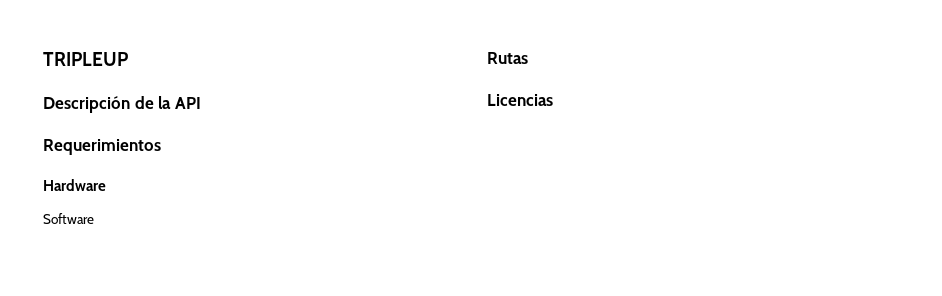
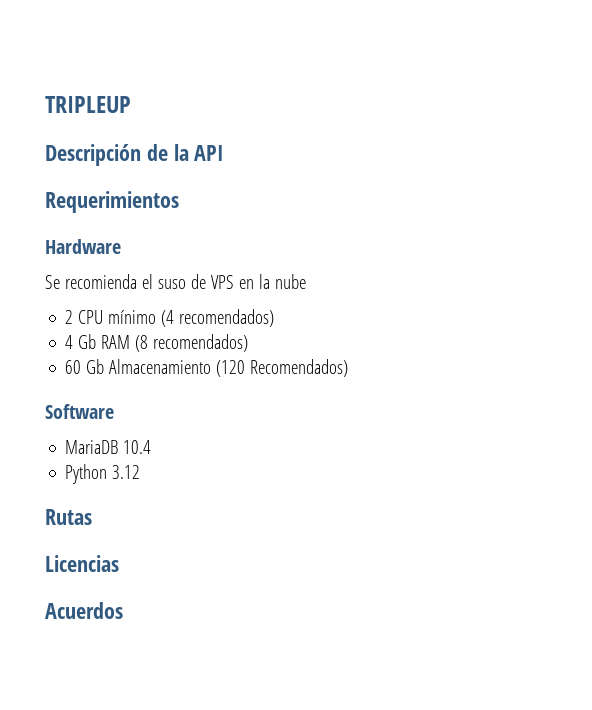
+ Se recomienda el suso de VPS en la nube
+ 2 CPU mínimo (4 recomendados)
+ 4 Gb RAM (8 recomendados)
+ 60 Gb Almacenamiento (120 Recomendados)
  Software
+ MariaDB 10.4
+ Python 3.12
+ Acuerdos

